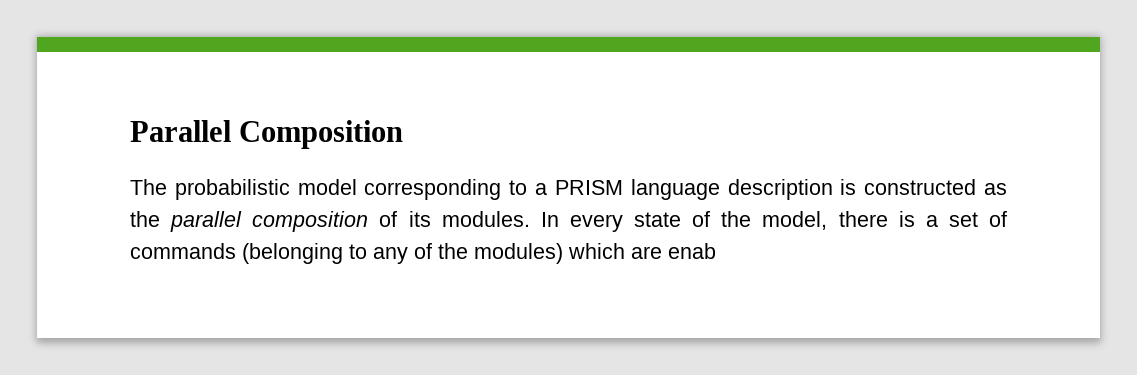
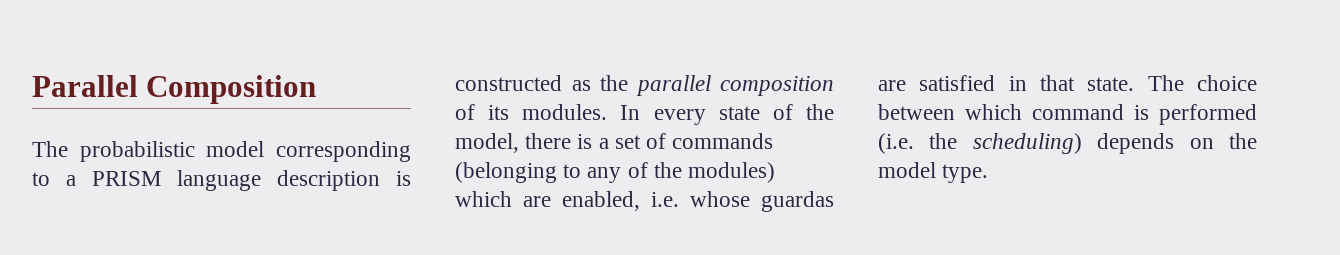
- In every state of the model, there is a set of commands (belonging to any of the modules) which are enab
+ In every state of the model, there is a set of commands (belonging to any of the modules) which are enabled, i.e. whose guardas are satisfied in that state. The choice between which command is performed (i.e. the scheduling) depends on the model type.

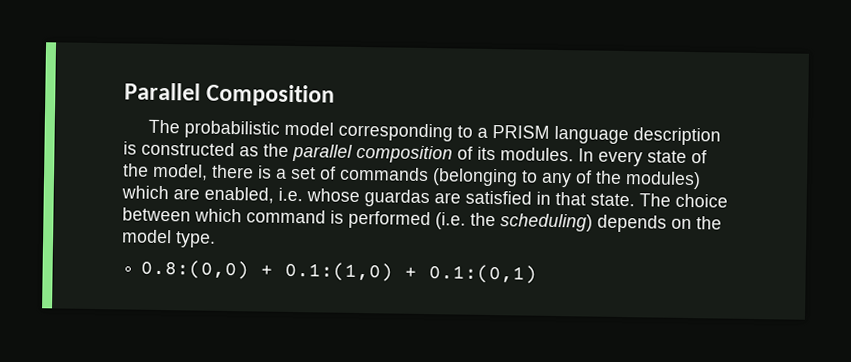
+ 0.8:(0,0) + 0.1:(1,0) + 0.1:(0,1)

